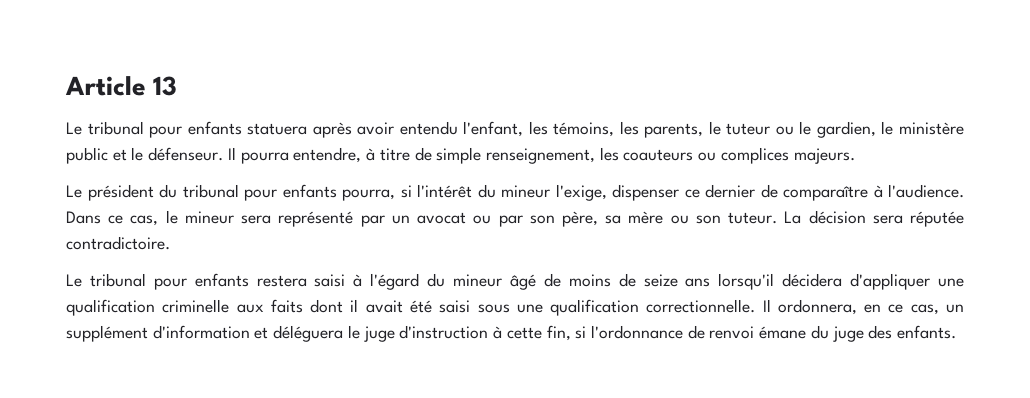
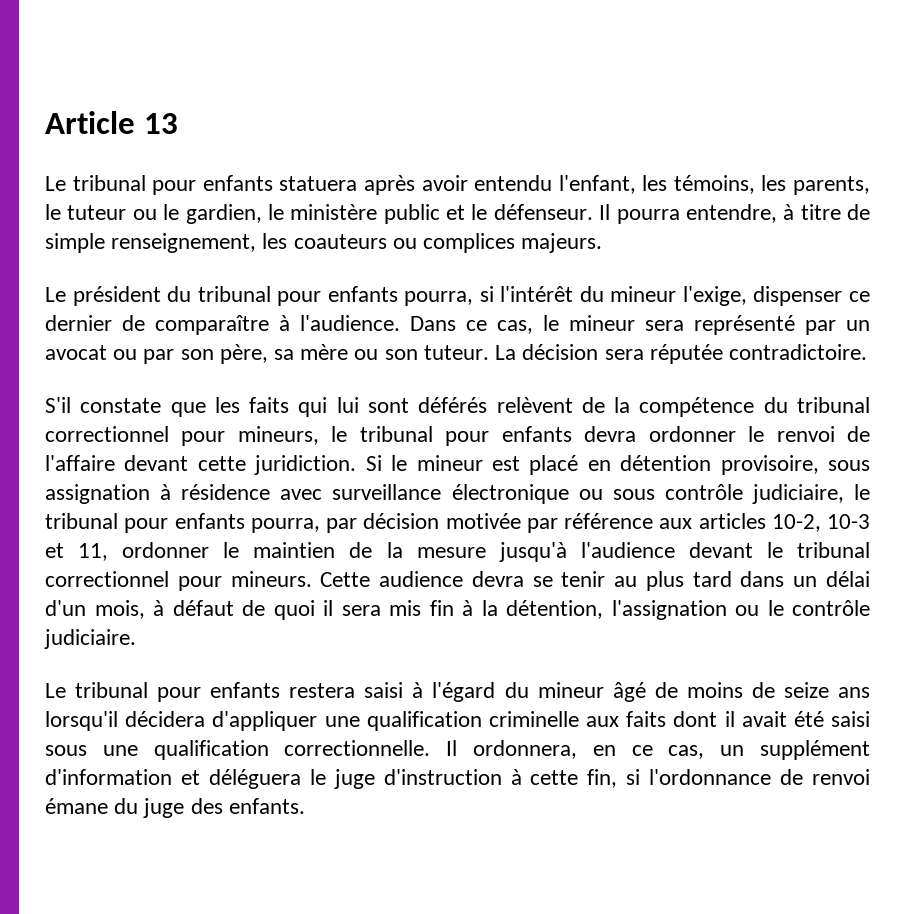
+ S'il constate que les faits qui lui sont déférés relèvent de la compétence du tribunal correctionnel pour mineurs, le tribunal pour enfants devra ordonner le renvoi de l'affaire devant cette juridiction. Si le mineur est placé en détention provisoire, sous assignation à résidence avec surveillance électronique ou sous contrôle judiciaire, le tribunal pour enfants pourra, par décision motivée par référence aux articles 10-2, 10-3 et 11, ordonner le maintien de la mesure jusqu'à l'audience devant le tribunal correctionnel pour mineurs. Cette audience devra se tenir au plus tard dans un délai d'un mois, à défaut de quoi il sera mis fin à la détention, l'assignation ou le contrôle judiciaire.

